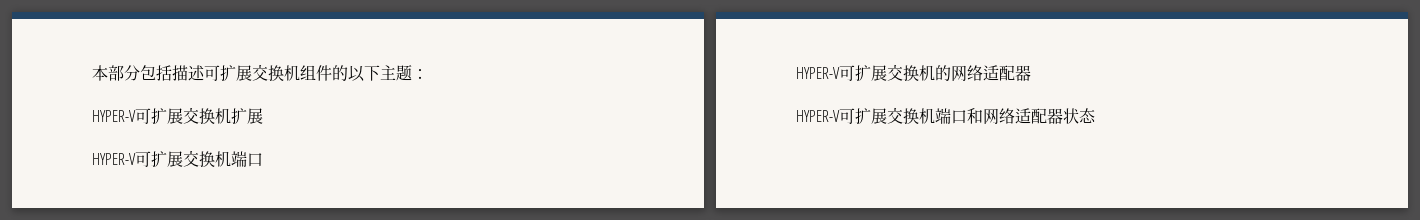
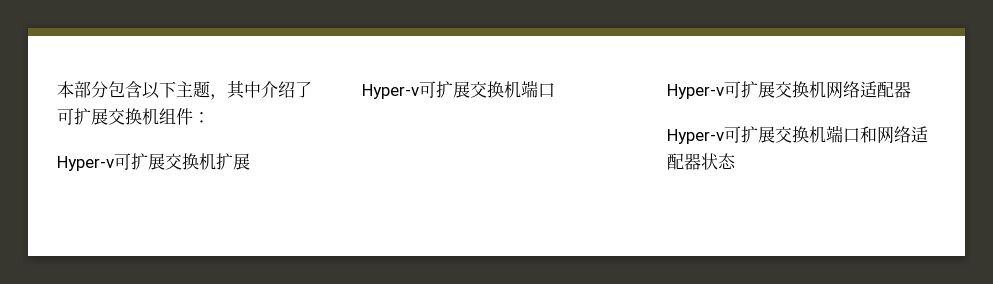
- 本部分包括描述可扩展交换机组件的以下主题：
+ 本部分包含以下主题，其中介绍了可扩展交换机组件：
- HYPER-V可扩展交换机扩展
- HYPER-V可扩展交换机端口
+ Hyper-v可扩展交换机扩展
+ Hyper-v可扩展交换机端口
- HYPER-V可扩展交换机的网络适配器
+ Hyper-v可扩展交换机网络适配器
- HYPER-V可扩展交换机端口和网络适配器状态
+ Hyper-v可扩展交换机端口和网络适配器状态

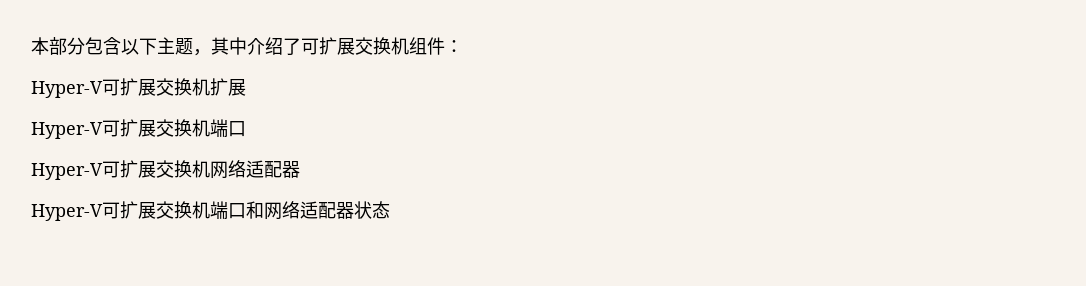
- Hyper-v可扩展交换机扩展
- Hyper-v可扩展交换机端口
+ Hyper-V可扩展交换机扩展
+ Hyper-V可扩展交换机端口
- Hyper-v可扩展交换机网络适配器
+ Hyper-V可扩展交换机网络适配器
- Hyper-v可扩展交换机端口和网络适配器状态
+ Hyper-V可扩展交换机端口和网络适配器状态

